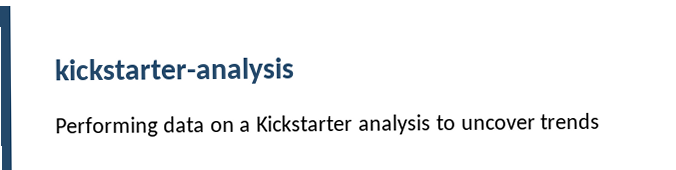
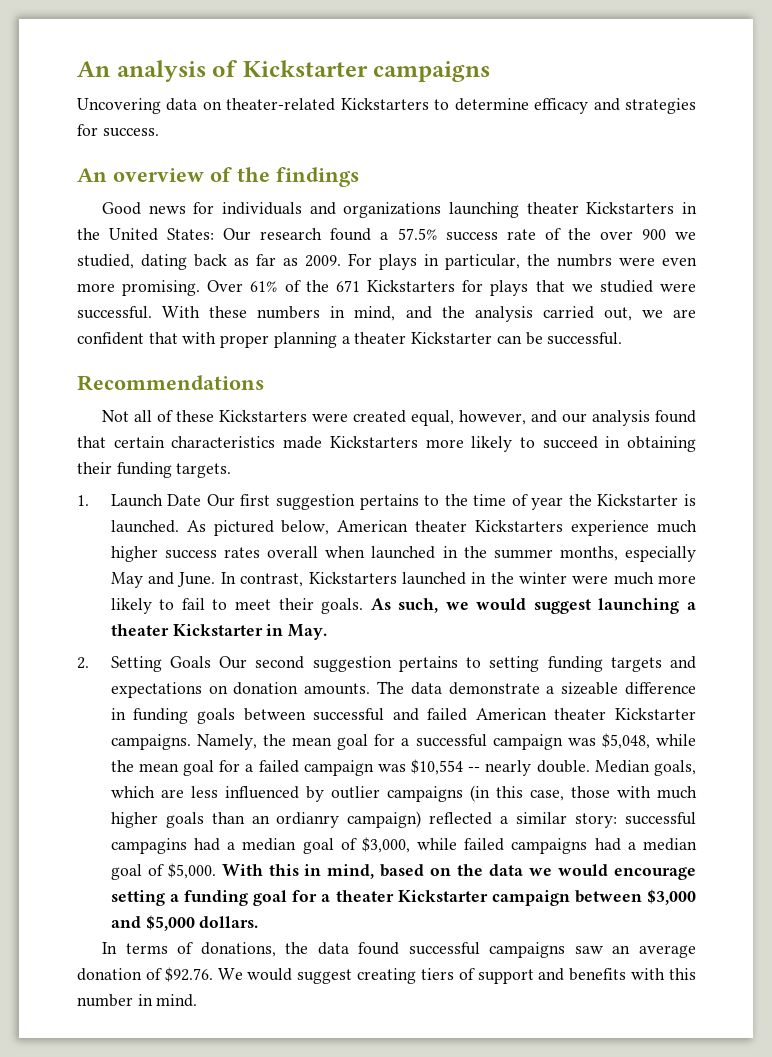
- kickstarter-analysis
- Performing data on a Kickstarter analysis to uncover trends
+ An analysis of Kickstarter campaigns
+ Uncovering data on theater-related Kickstarters to determine efficacy and strategies for success.
+ An overview of the findings
+ Good news for individuals and organizations launching theater Kickstarters in the United States: Our research found a 57.5% success rate of the over 900 we studied, dating back as far as 2009. For plays in particular, the numbrs were even more promising. Over 61% of the 671 Kickstarters for plays that we studied were successful. With these numbers in mind, and the analysis carried out, we are confident that with proper planning a theater Kickstarter can be successful.
+ Recommendations
+ Not all of these Kickstarters were created equal, however, and our analysis found that certain characteristics made Kickstarters more likely to succeed in obtaining their funding targets.
+ 1. Launch Date Our first suggestion pertains to the time of year the Kickstarter is launched. As pictured below, American theater Kickstarters experience much higher success rates overall when launched in the summer months, especially May and June. In contrast, Kickstarters launched in the winter were much more likely to fail to meet their goals. As such, we would suggest launching a theater Kickstarter in May.
+ 2. Setting Goals Our second suggestion pertains to setting funding targets and expectations on donation amounts. The data demonstrate a sizeable difference in funding goals between successful and failed American theater Kickstarter campaigns. Namely, the mean goal for a successful campaign was $5,048, while the mean goal for a failed campaign was $10,554 -- nearly double. Median goals, which are less influenced by outlier campaigns (in this case, those with much higher goals than an ordianry campaign) reflected a similar story: successful campagins had a median goal of $3,000, while failed campaigns had a median goal of $5,000. With this in mind, based on the data we would encourage setting a funding goal for a theater Kickstarter campaign between $3,000 and $5,000 dollars.
+ In terms of donations, the data found successful campaigns saw an average donation of $92.76. We would suggest creating tiers of support and benefits with this number in mind.

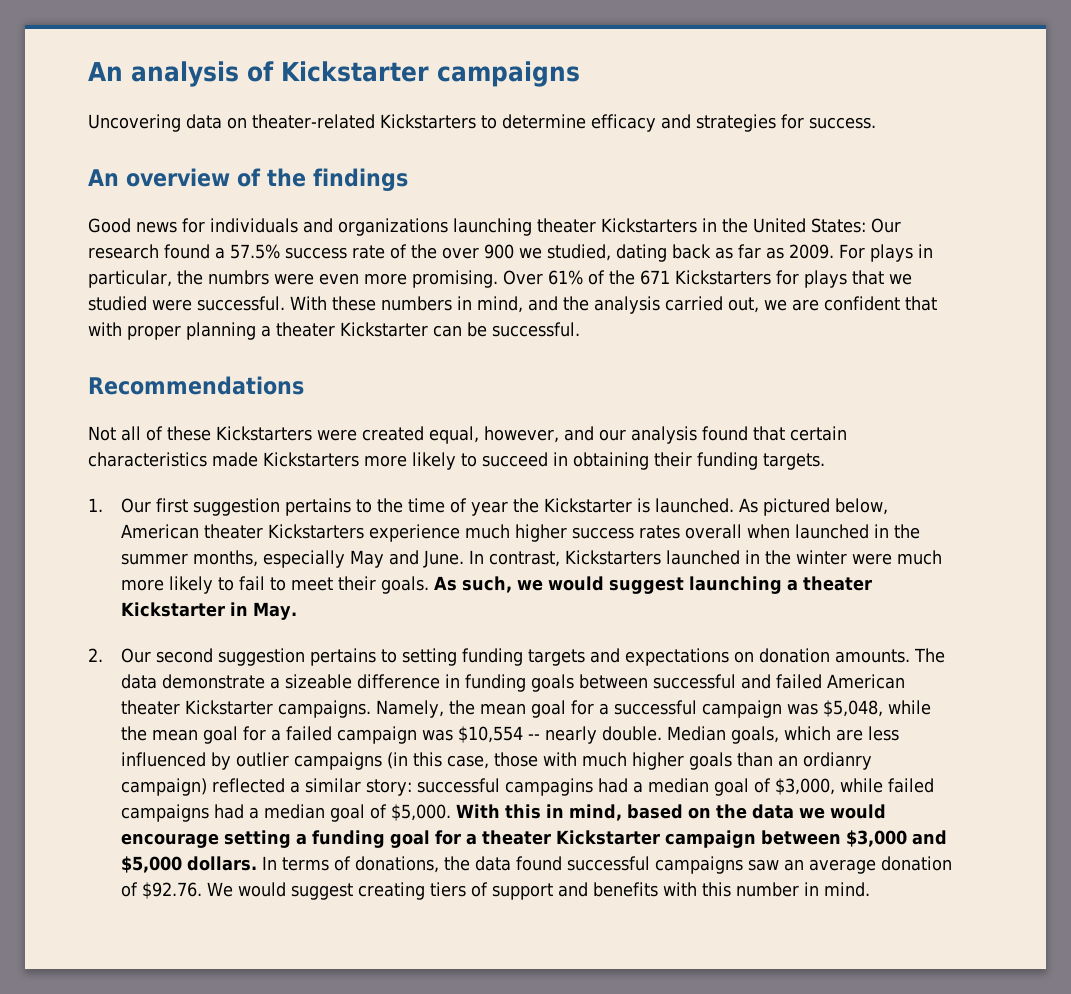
- 1. Launch Date Our first suggestion pertains to the time of year the Kickstarter is launched.
+ 1. Our first suggestion pertains to the time of year the Kickstarter is launched.
- 2. Setting Goals Our second suggestion pertains to setting funding targets and expectations on donation amounts.
+ 2. Our second suggestion pertains to setting funding targets and expectations on donation amounts.
- With this in mind, based on the data we would encourage setting a funding goal for a theater Kickstarter campaign between $3,000 and $5,000 dollars.
- In terms of donations, the data found successful campaigns saw an average donation of $92.76. We would suggest creating tiers of support and benefits with this number in mind.
+ With this in mind, based on the data we would encourage setting a funding goal for a theater Kickstarter campaign between $3,000 and $5,000 dollars. In terms of donations, the data found successful campaigns saw an average donation of $92.76. We would suggest creating tiers of support and benefits with this number in mind.

